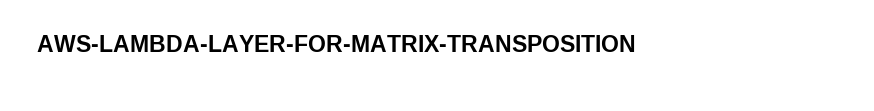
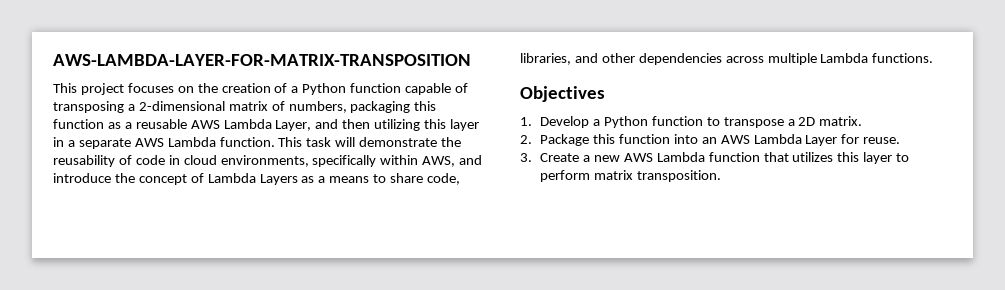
+ This project focuses on the creation of a Python function capable of transposing a 2-dimensional matrix of numbers, packaging this function as a reusable AWS Lambda Layer, and then utilizing this layer in a separate AWS Lambda function. This task will demonstrate the reusability of code in cloud environments, specifically within AWS, and introduce the concept of Lambda Layers as a means to share code, libraries, and other dependencies across multiple Lambda functions.
+ Objectives
+ 1. Develop a Python function to transpose a 2D matrix.
+ 2. Package this function into an AWS Lambda Layer for reuse.
+ 3. Create a new AWS Lambda function that utilizes this layer to perform matrix transposition.

